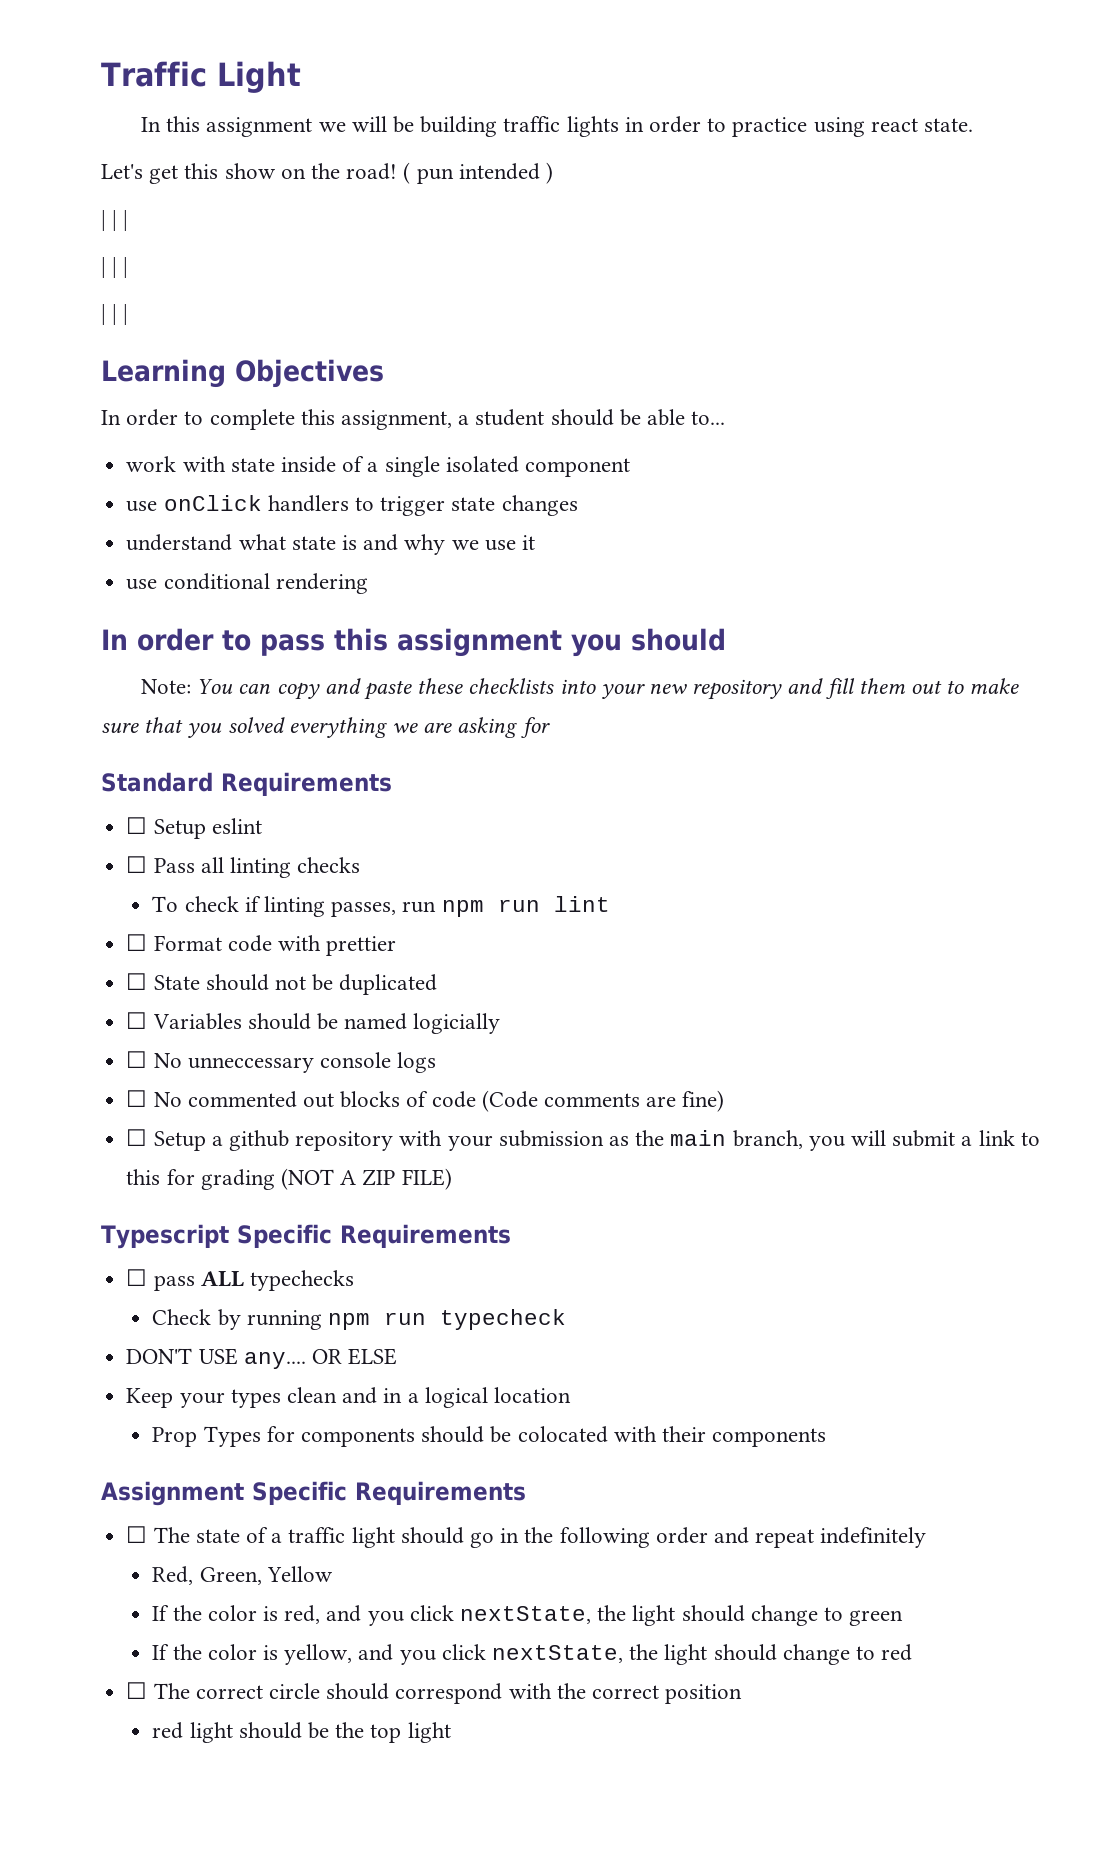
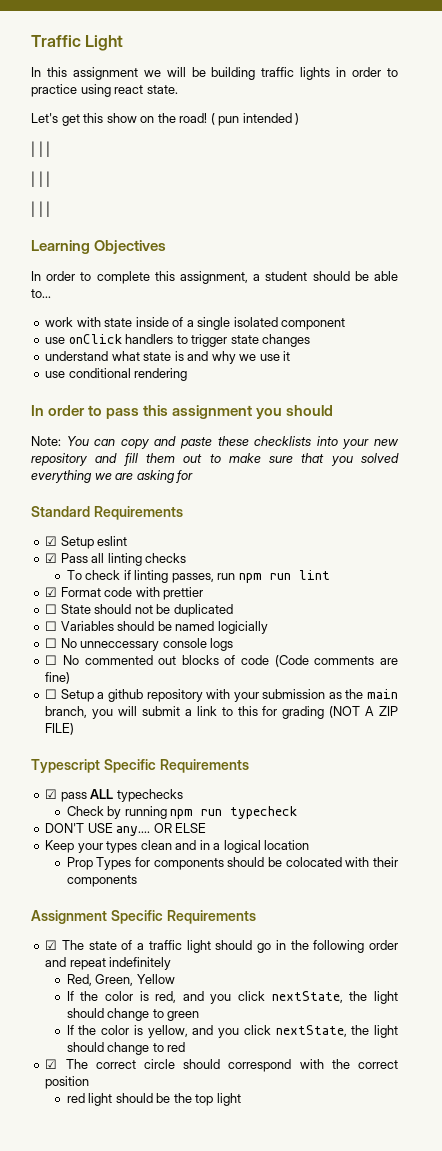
- ☐ Setup eslint
+ ☑ Setup eslint
- ☐ Pass all linting checks
+ ☑ Pass all linting checks
- ☐ Format code with prettier
+ ☑ Format code with prettier
- ☐ pass ALL typechecks
+ ☑ pass ALL typechecks
- ☐ The state of a traffic light should go in the following order and repeat indefinitely
+ ☑ The state of a traffic light should go in the following order and repeat indefinitely
- ☐ The correct circle should correspond with the correct position
+ ☑ The correct circle should correspond with the correct position

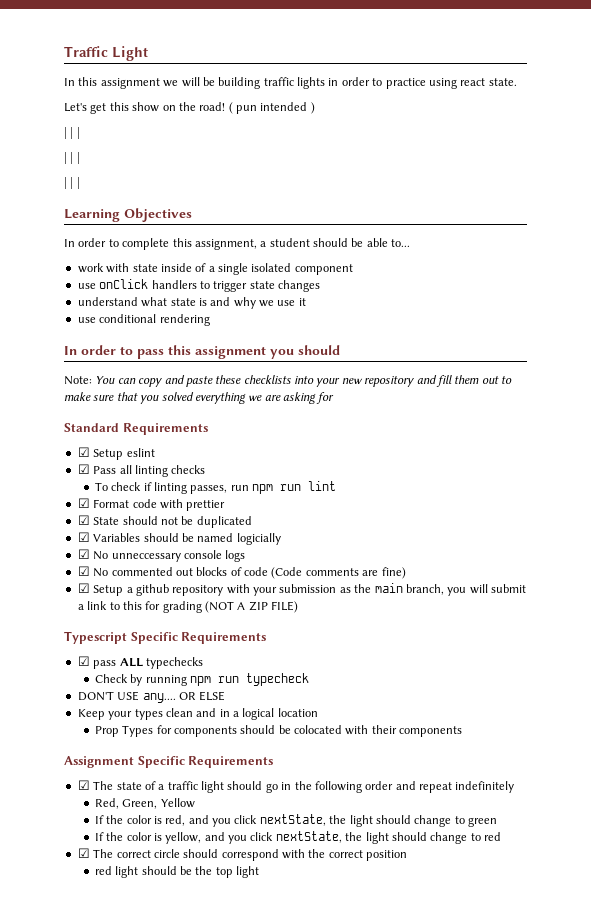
- ☐ State should not be duplicated
+ ☑ State should not be duplicated
- ☐ Variables should be named logicially
+ ☑ Variables should be named logicially
- ☐ No unneccessary console logs
+ ☑ No unneccessary console logs
- ☐ No commented out blocks of code (Code comments are fine)
+ ☑ No commented out blocks of code (Code comments are fine)
- ☐ Setup a github repository with your submission as the main branch, you will submit a link to this for grading (NOT A ZIP FILE)
+ ☑ Setup a github repository with your submission as the main branch, you will submit a link to this for grading (NOT A ZIP FILE)

